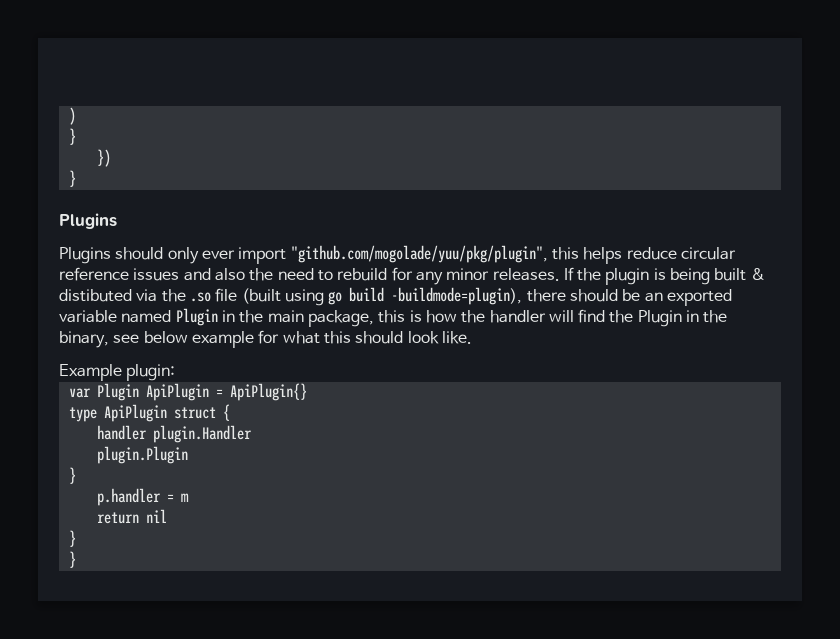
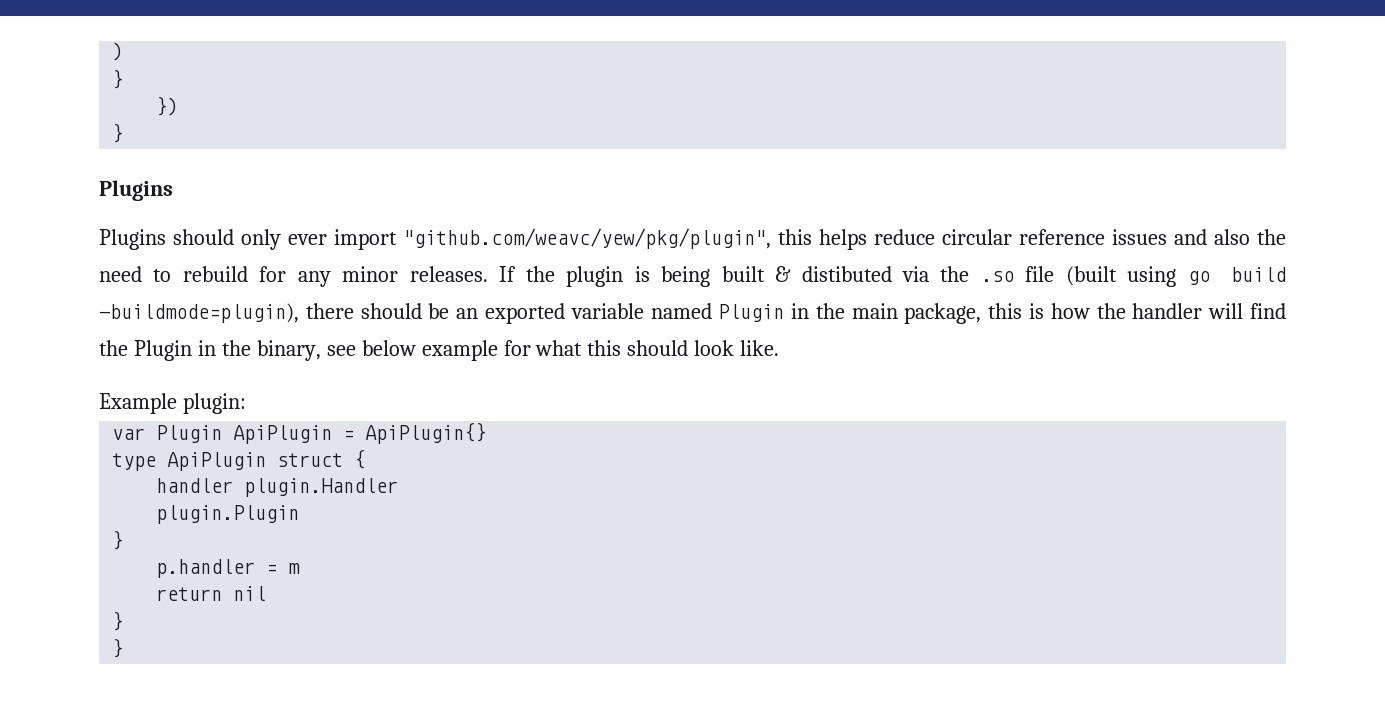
- Plugins should only ever import "github.com/mogolade/yuu/pkg/plugin", this helps reduce circular reference issues and also the need to rebuild for any minor releases.
+ Plugins should only ever import "github.com/weavc/yew/pkg/plugin", this helps reduce circular reference issues and also the need to rebuild for any minor releases.

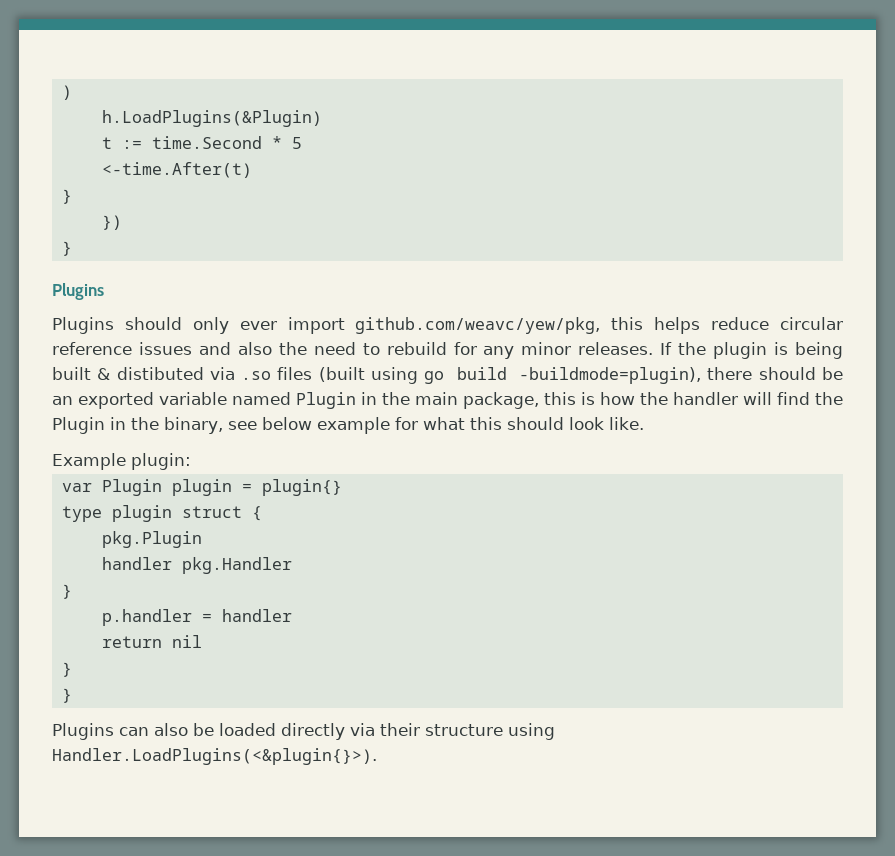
+ h.LoadPlugins(&Plugin)
+ t := time.Second * 5
+ <-time.After(t)
- Plugins should only ever import "github.com/weavc/yew/pkg/plugin", this helps reduce circular reference issues and also the need to rebuild for any minor releases.
+ Plugins should only ever import github.com/weavc/yew/pkg, this helps reduce circular reference issues and also the need to rebuild for any minor releases.
- If the plugin is being built & distibuted via the .so file (built using go build -buildmode=plugin), there should be an exported variable named Plugin in the main package, this is how the handler will find the Plugin in the binary, see below example for what this should look like.
+ If the plugin is being built & distibuted via .so files (built using go build -buildmode=plugin), there should be an exported variable named Plugin in the main package, this is how the handler will find the Plugin in the binary, see below example for what this should look like.
- var Plugin ApiPlugin = ApiPlugin{}
+ var Plugin plugin = plugin{}
- type ApiPlugin struct {
+ type plugin struct {
- handler plugin.Handler
- plugin.Plugin
+ pkg.Plugin
+ handler pkg.Handler
- p.handler = m
+ p.handler = handler
+ Plugins can also be loaded directly via their structure using Handler.LoadPlugins(<&plugin{}>).

